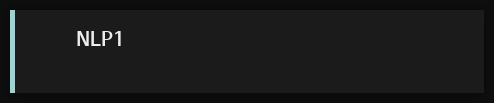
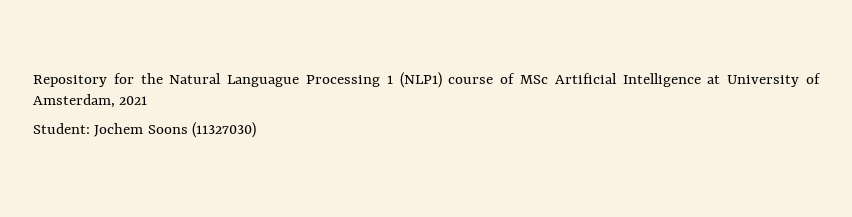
- NLP1
+ Repository for the Natural Languague Processing 1 (NLP1) course of MSc Artificial Intelligence at University of Amsterdam, 2021
+ Student: Jochem Soons (11327030)

